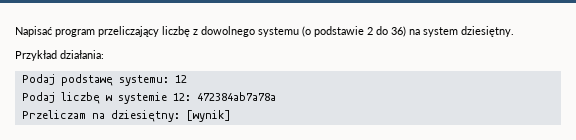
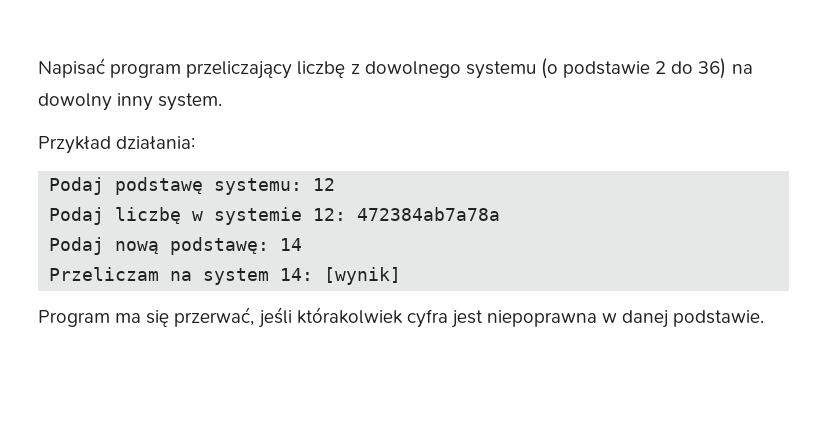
- Napisać program przeliczający liczbę z dowolnego systemu (o podstawie 2 do 36) na system dziesiętny.
+ Napisać program przeliczający liczbę z dowolnego systemu (o podstawie 2 do 36) na dowolny inny system.
+ Podaj nową podstawę: 14
- Przeliczam na dziesiętny: [wynik]
+ Przeliczam na system 14: [wynik]
+ Program ma się przerwać, jeśli którakolwiek cyfra jest niepoprawna w danej podstawie.

